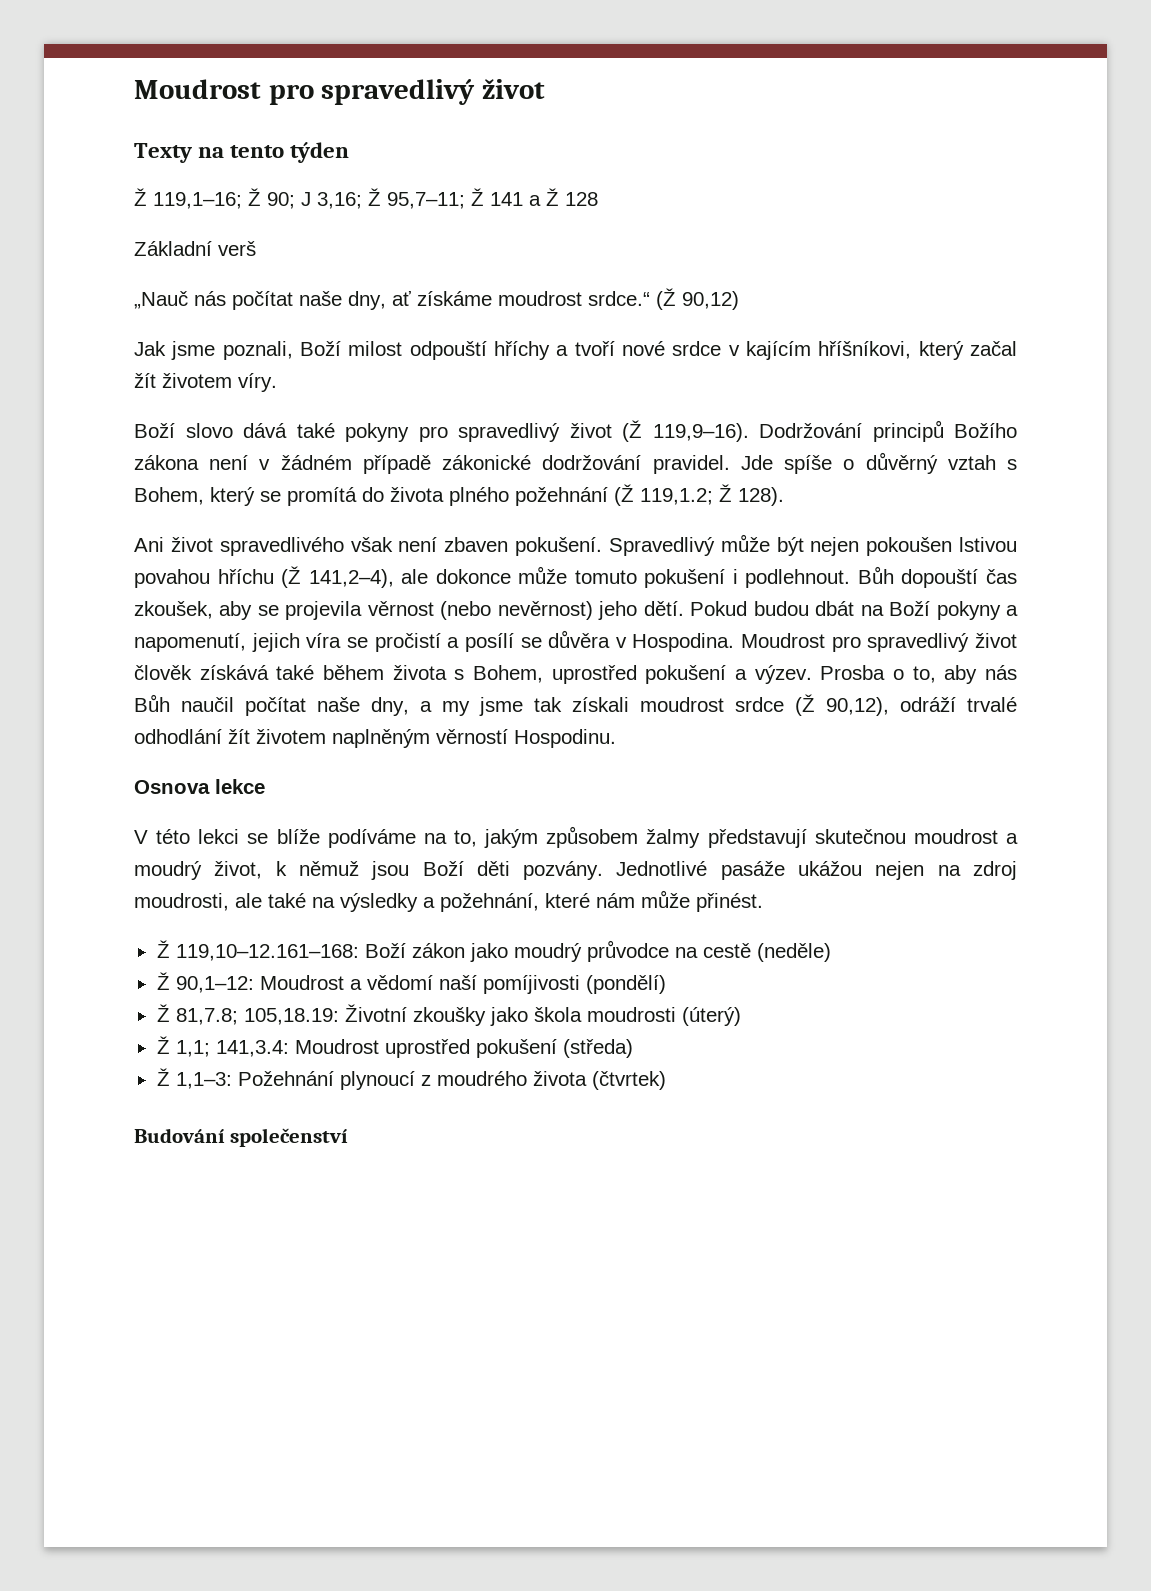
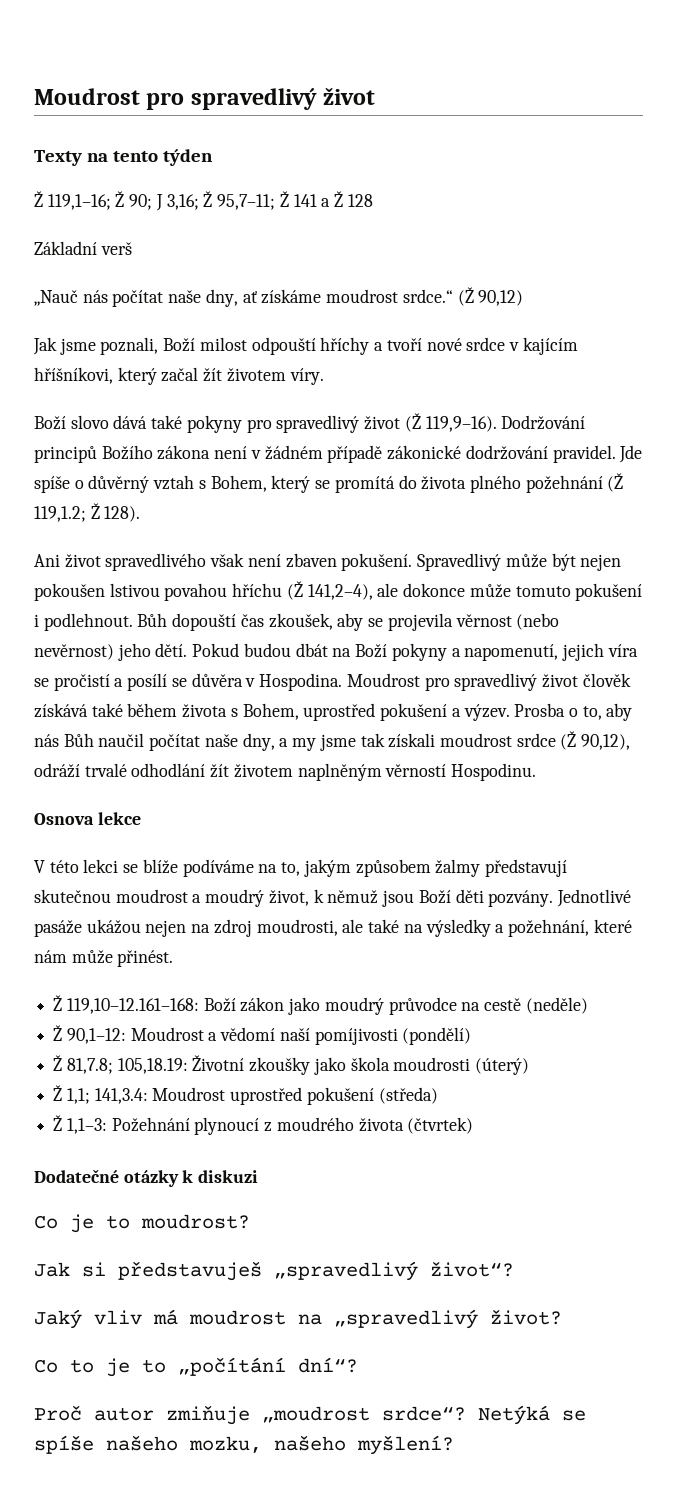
- Budování společenství
+ Dodatečné otázky k diskuzi
+ Co je to moudrost?
+ Jak si představuješ „spravedlivý život“?
+ Jaký vliv má moudrost na „spravedlivý život?
+ Co to je to „počítání dní“?
+ Proč autor zmiňuje „moudrost srdce“? Netýká se spíše našeho mozku, našeho myšlení?

